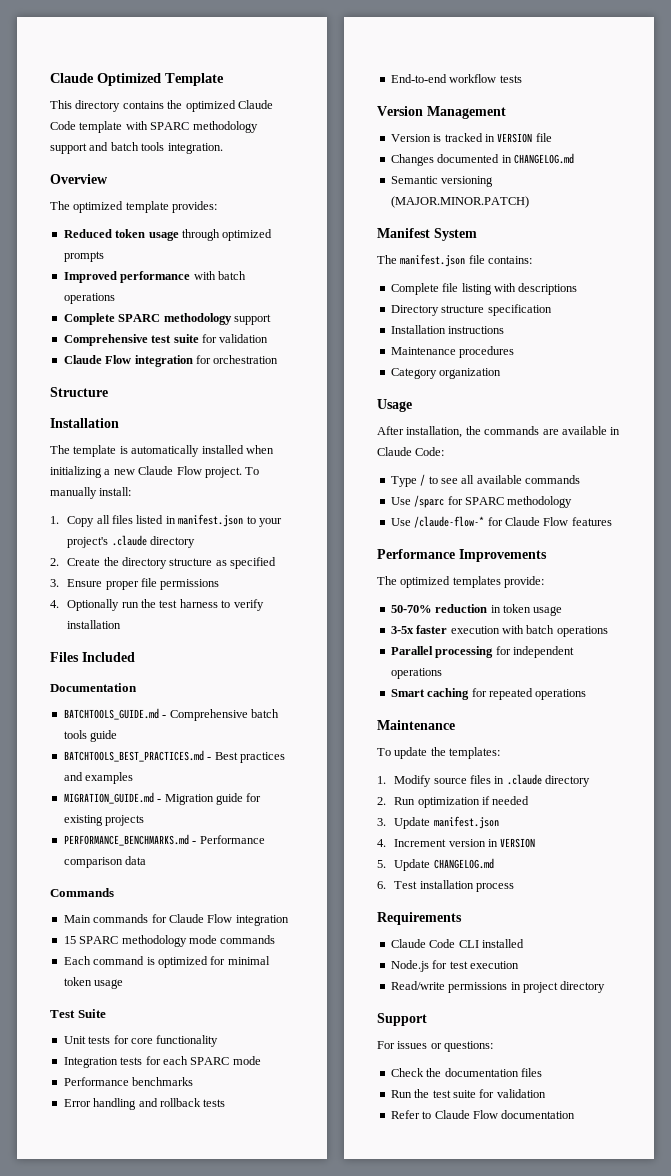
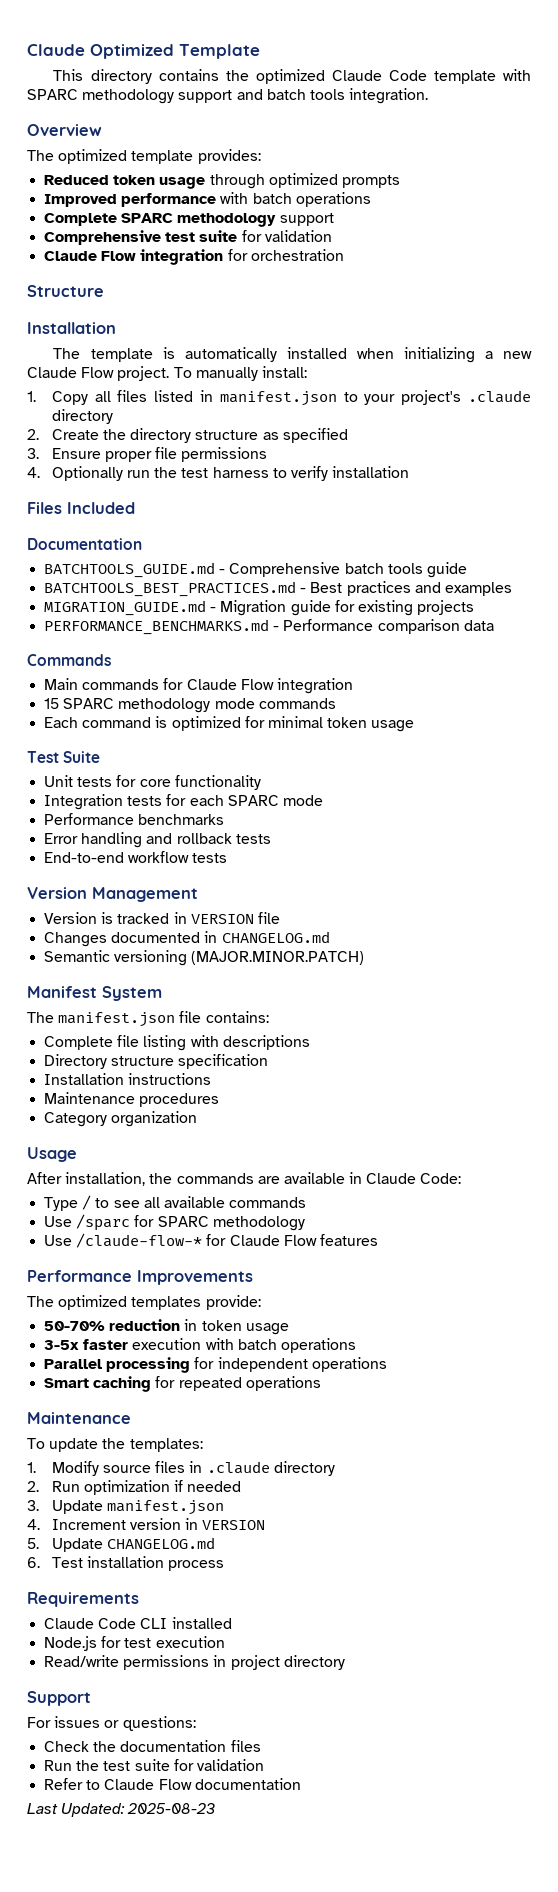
+ Last Updated: 2025-08-23

